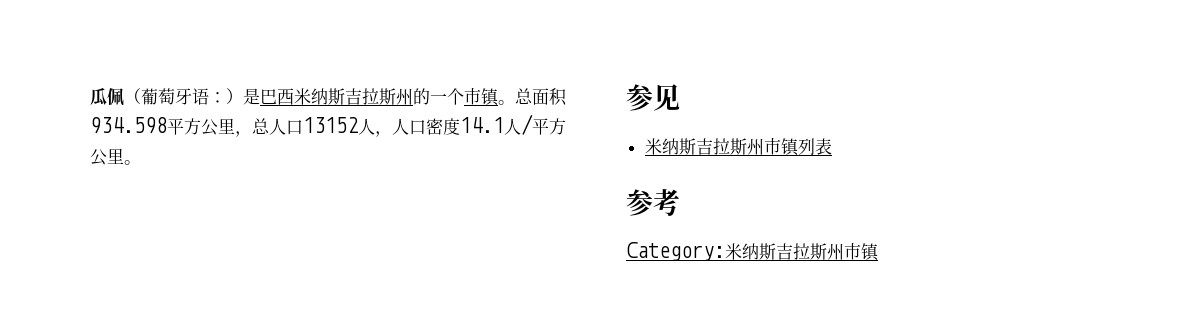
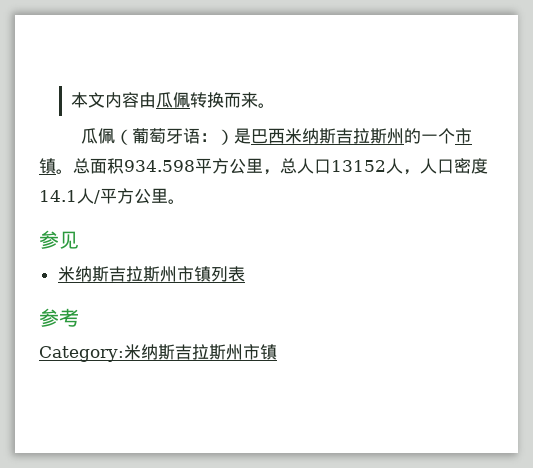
+ 本文内容由瓜佩转换而来。

